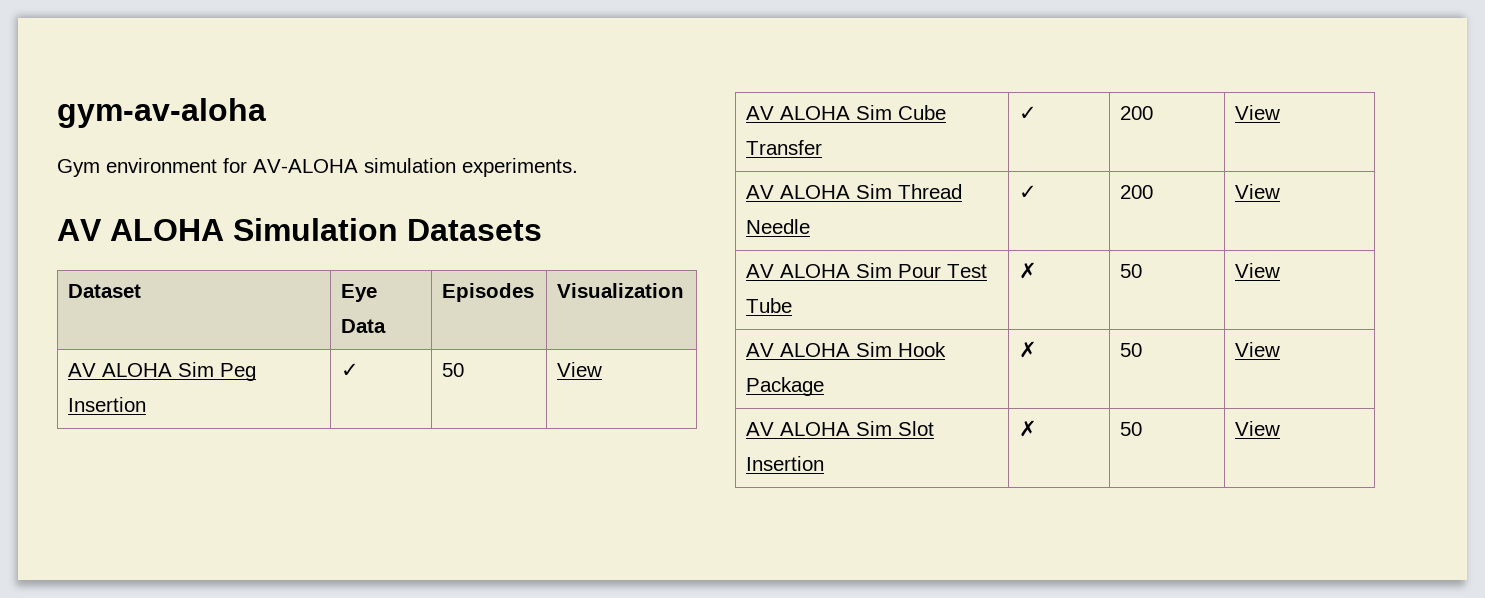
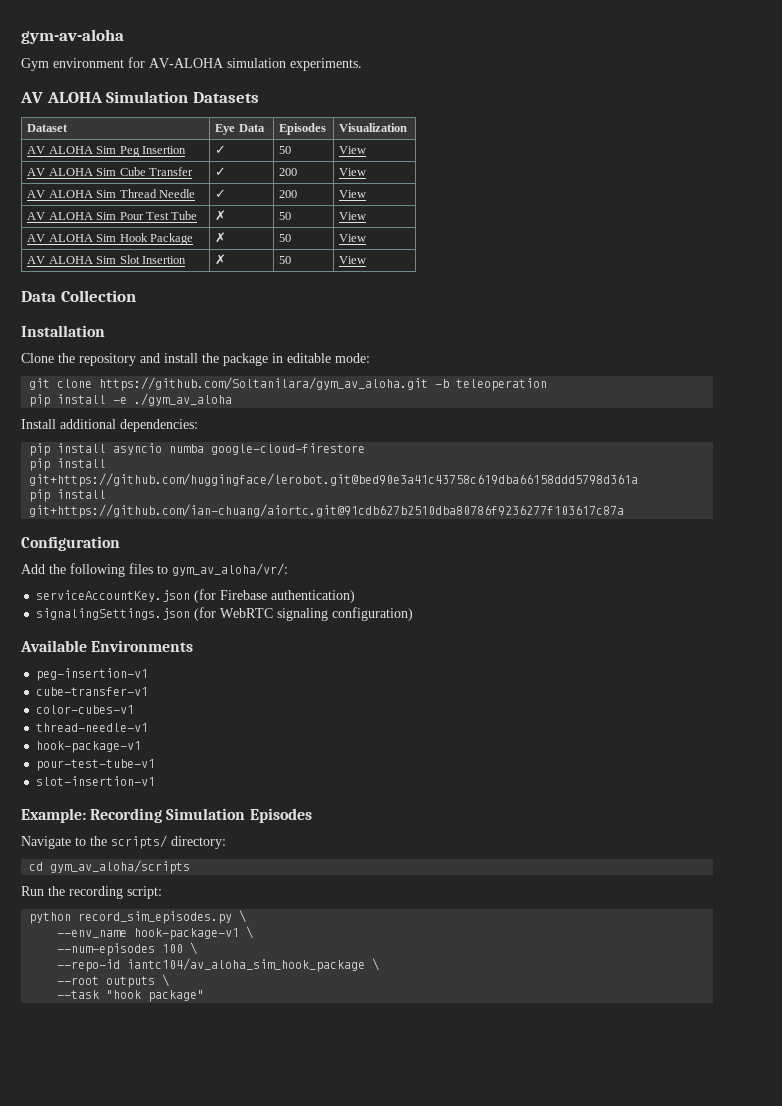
+ Data Collection
+ Installation
+ Clone the repository and install the package in editable mode:
+ git clone https://github.com/Soltanilara/gym_av_aloha.git -b teleoperation
+ pip install -e ./gym_av_aloha
+ Install additional dependencies:
+ pip install asyncio numba google-cloud-firestore
+ pip install git+https://github.com/huggingface/lerobot.git@bed90e3a41c43758c619dba66158ddd5798d361a
+ pip install git+https://github.com/ian-chuang/aiortc.git@91cdb627b2510dba80786f9236277f103617c87a
+ Configuration
+ Add the following files to gym_av_aloha/vr/:
+ serviceAccountKey.json (for Firebase authentication)
+ signalingSettings.json (for WebRTC signaling configuration)
+ Available Environments
+ peg-insertion-v1
+ cube-transfer-v1
+ color-cubes-v1
+ thread-needle-v1
+ hook-package-v1
+ pour-test-tube-v1
+ slot-insertion-v1
+ Example: Recording Simulation Episodes
+ Navigate to the scripts/ directory:
+ cd gym_av_aloha/scripts
+ Run the recording script:
+ python record_sim_episodes.py \
+ --env_name hook-package-v1 \
+ --num-episodes 100 \
+ --repo-id iantc104/av_aloha_sim_hook_package \
+ --root outputs \
+ --task "hook package"

